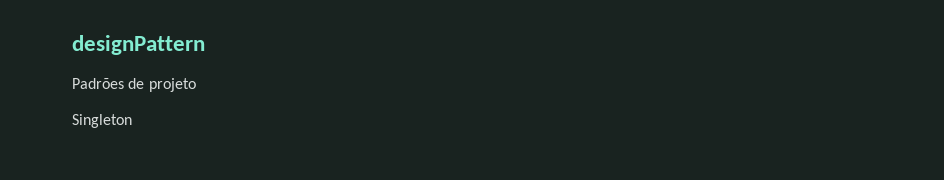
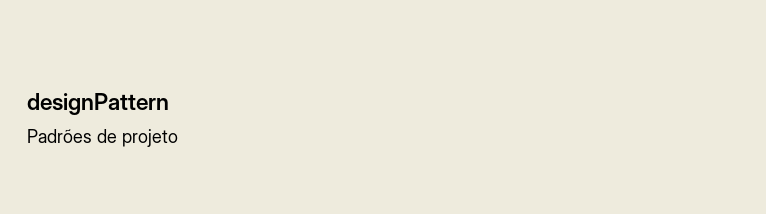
- Singleton

